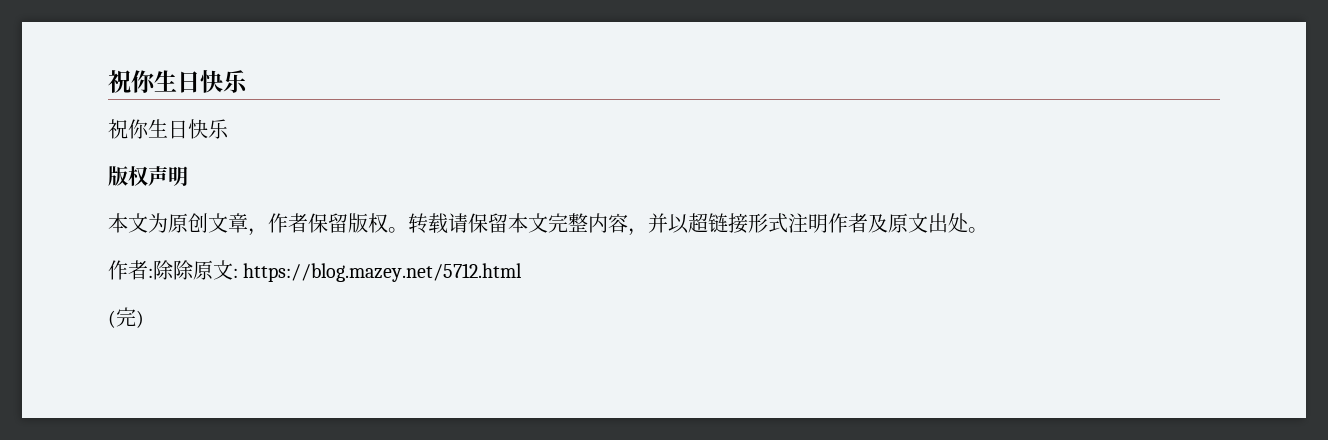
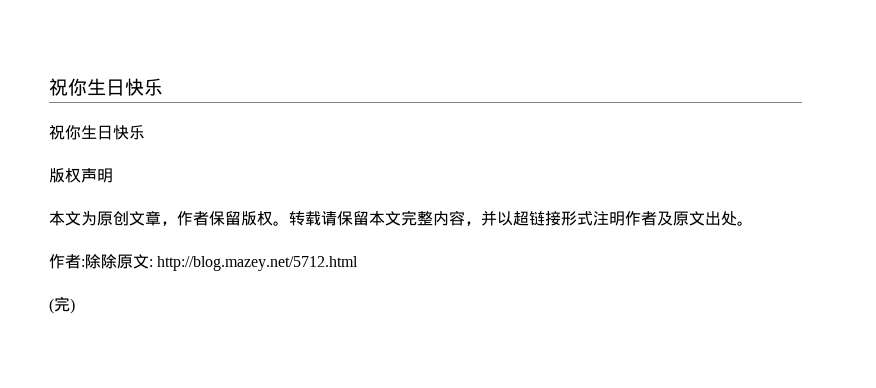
- 作者:除除原文: https://blog.mazey.net/5712.html
+ 作者:除除原文: http://blog.mazey.net/5712.html

